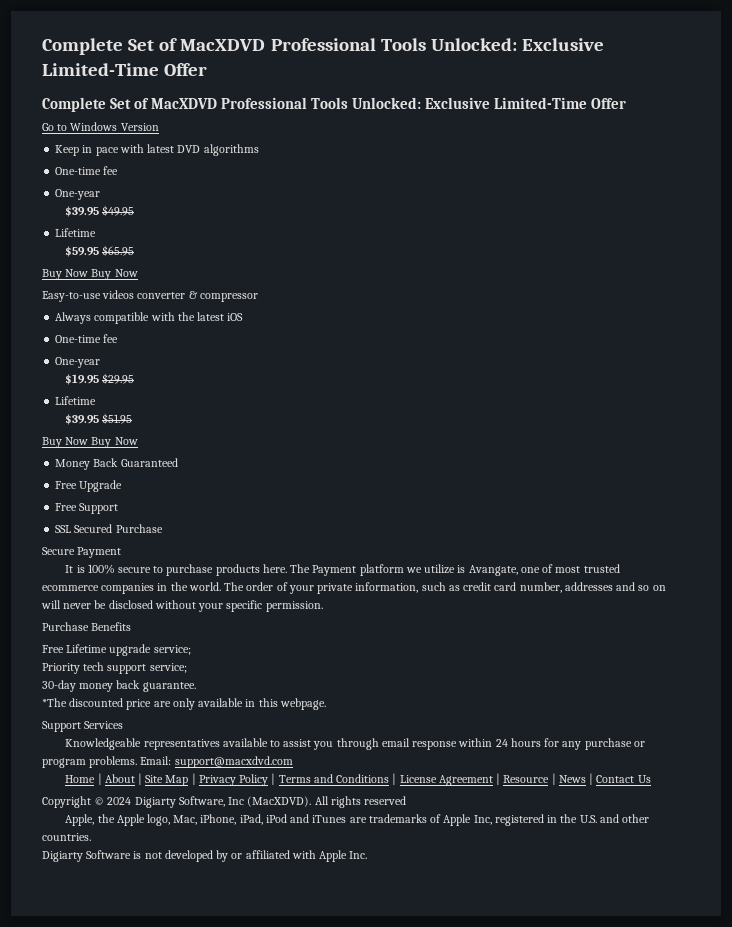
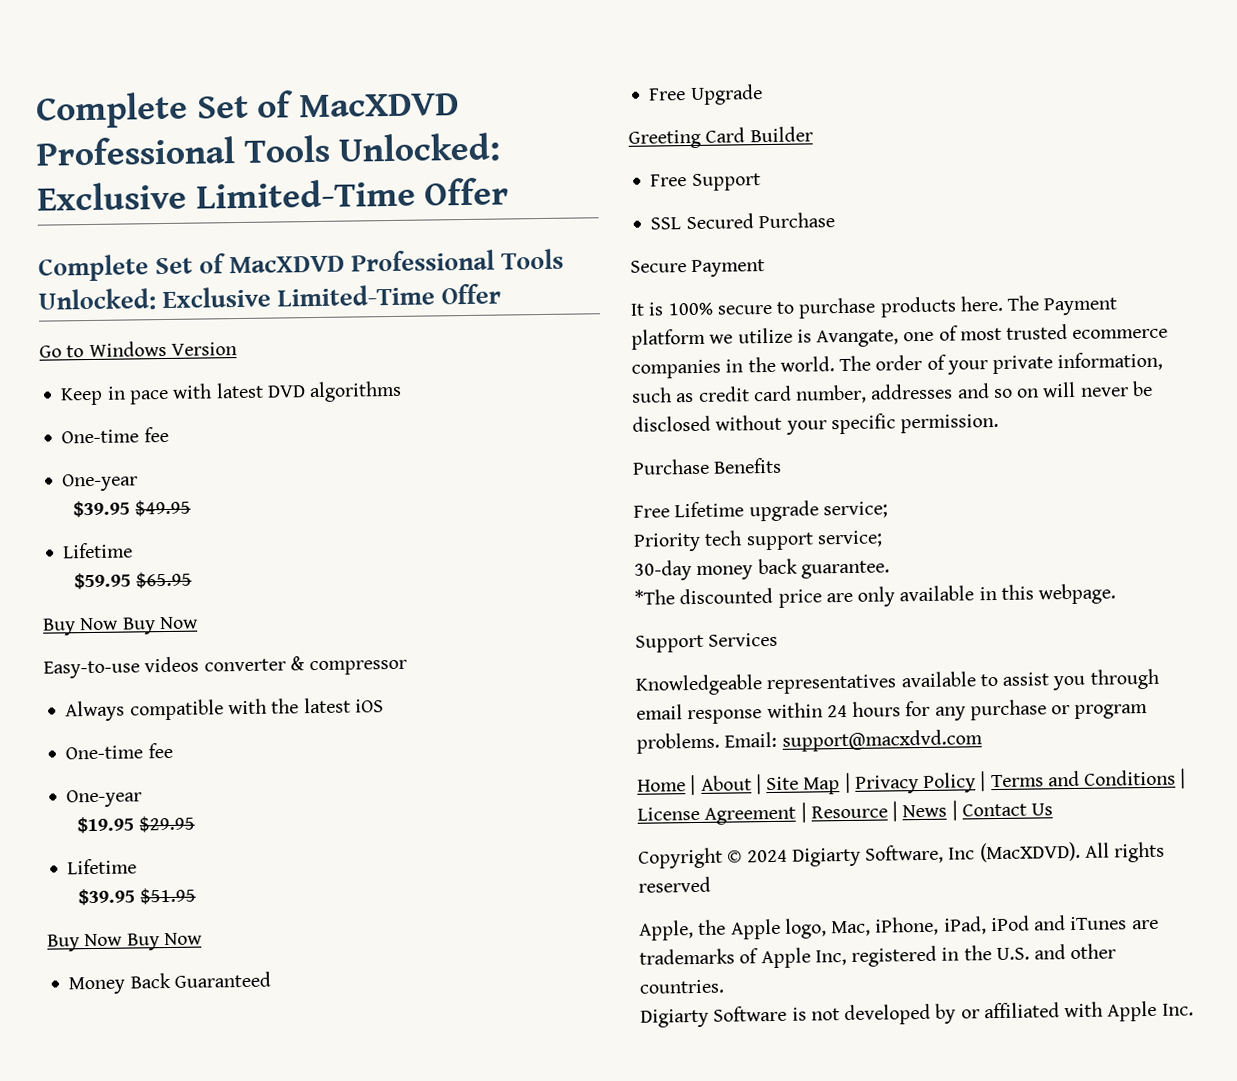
+ Greeting Card Builder

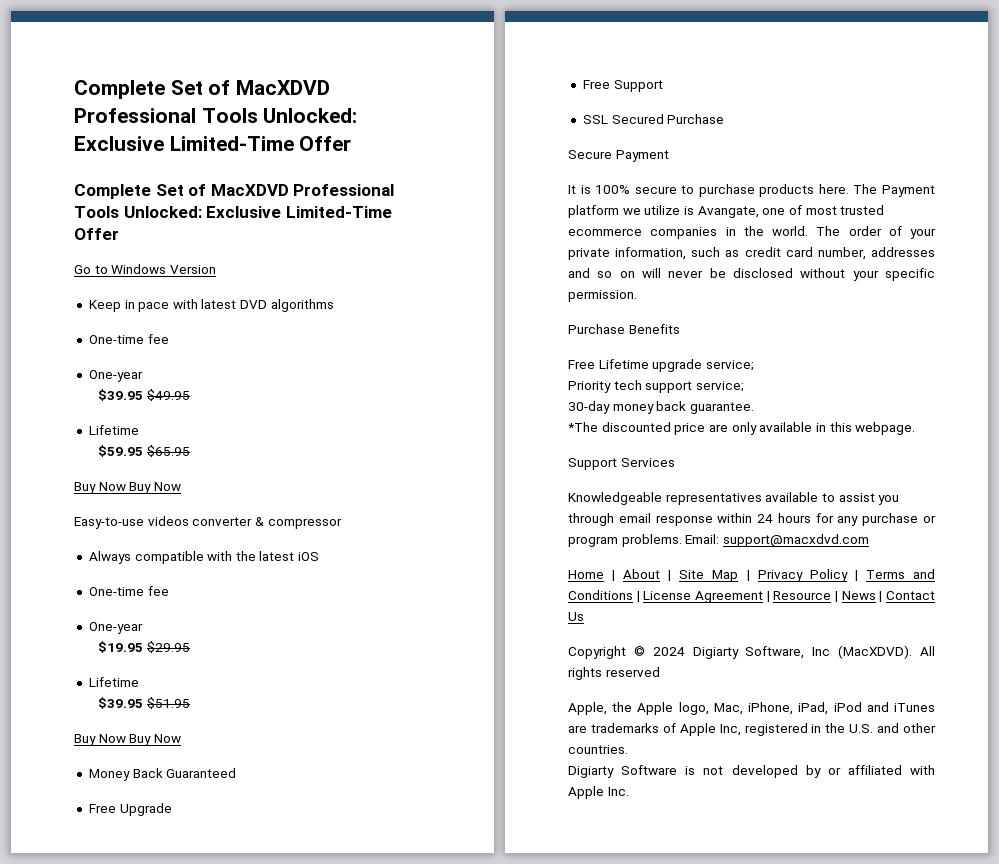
- Greeting Card Builder

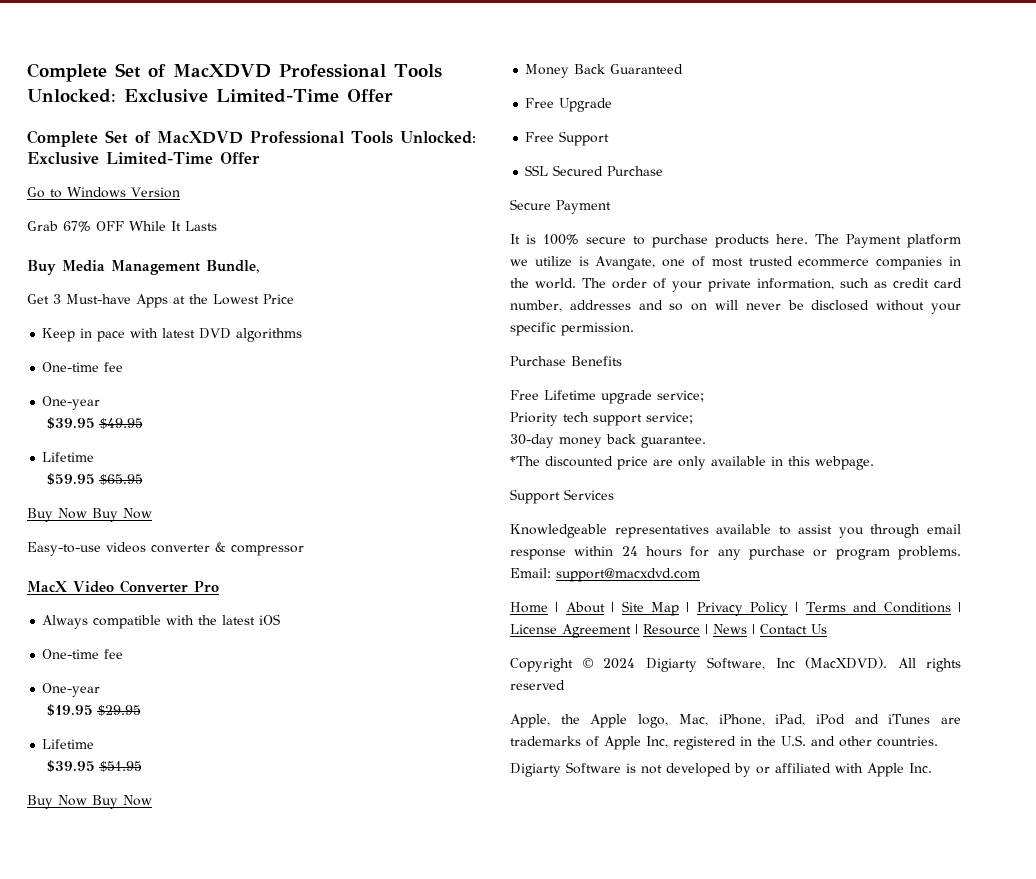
+ Grab 67% OFF While It Lasts
+ Buy Media Management Bundle,
+ Get 3 Must-have Apps at the Lowest Price
+ MacX Video Converter Pro

